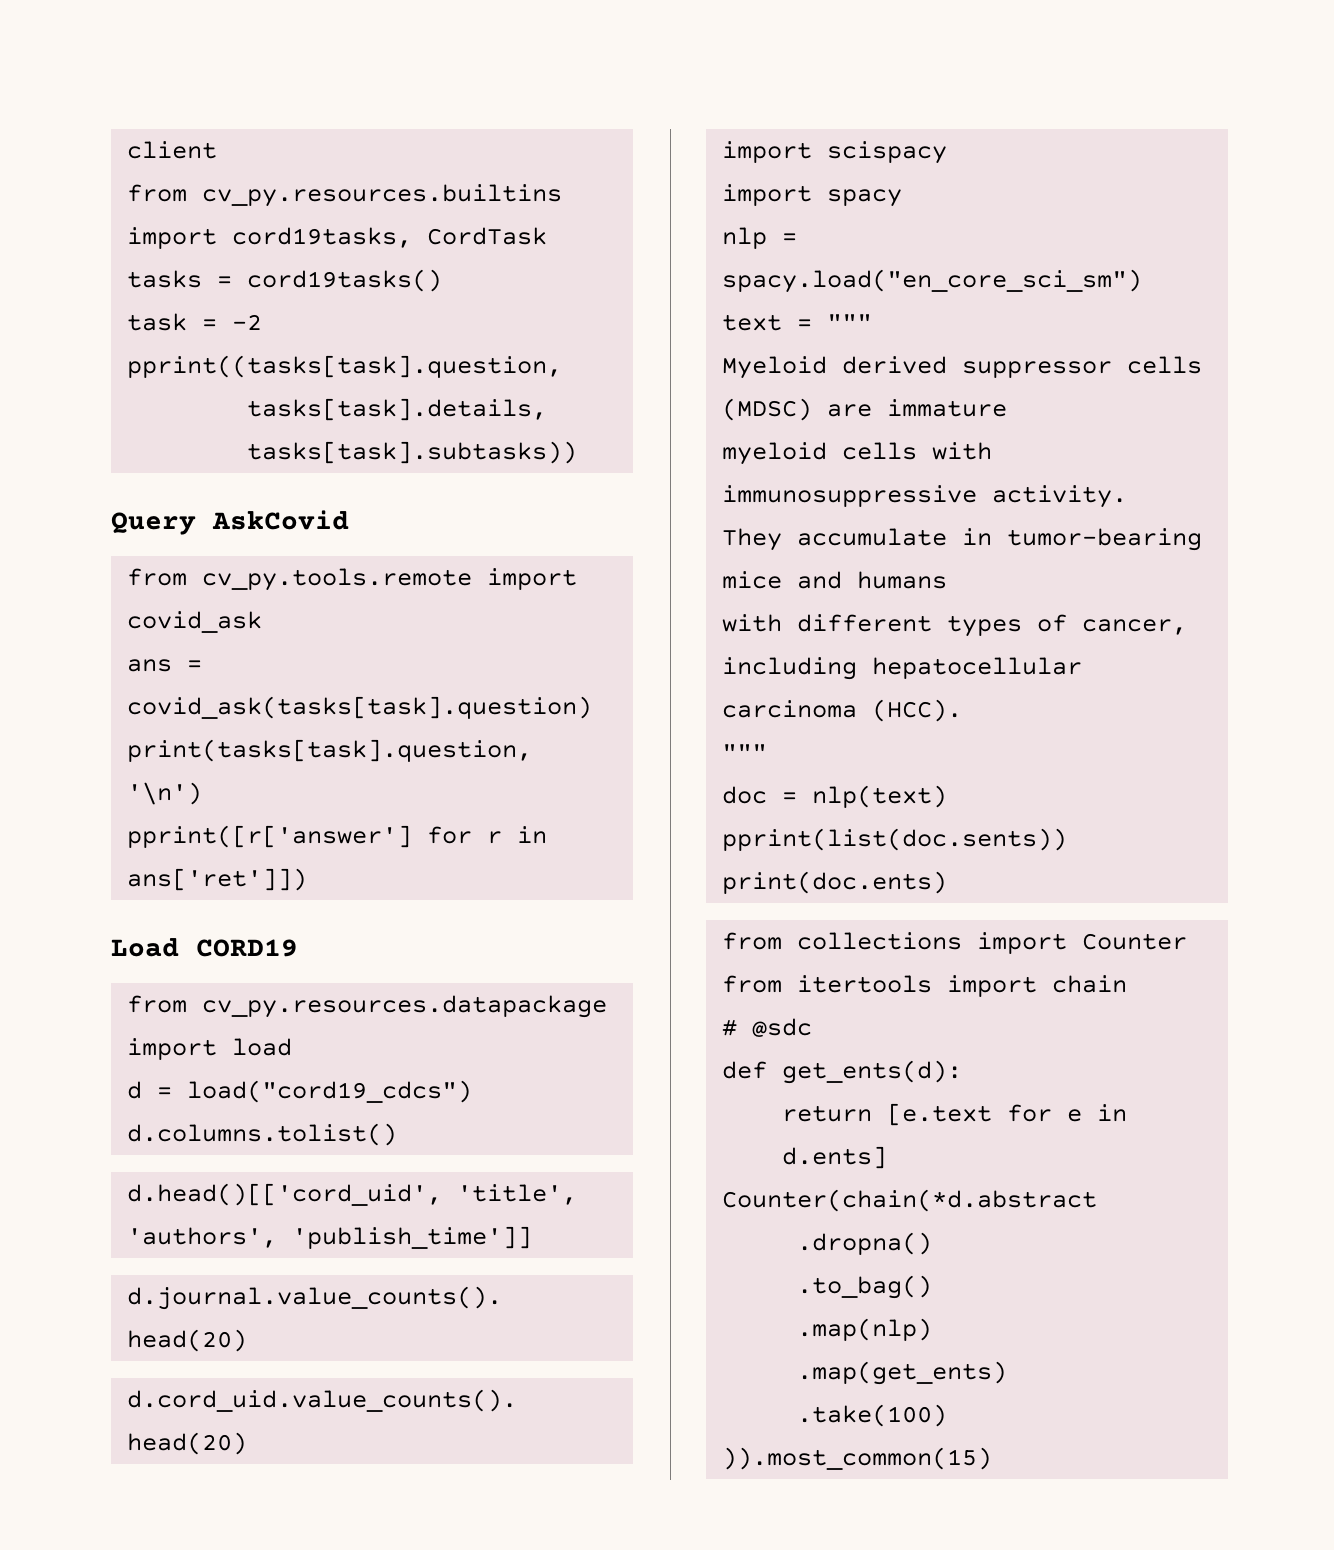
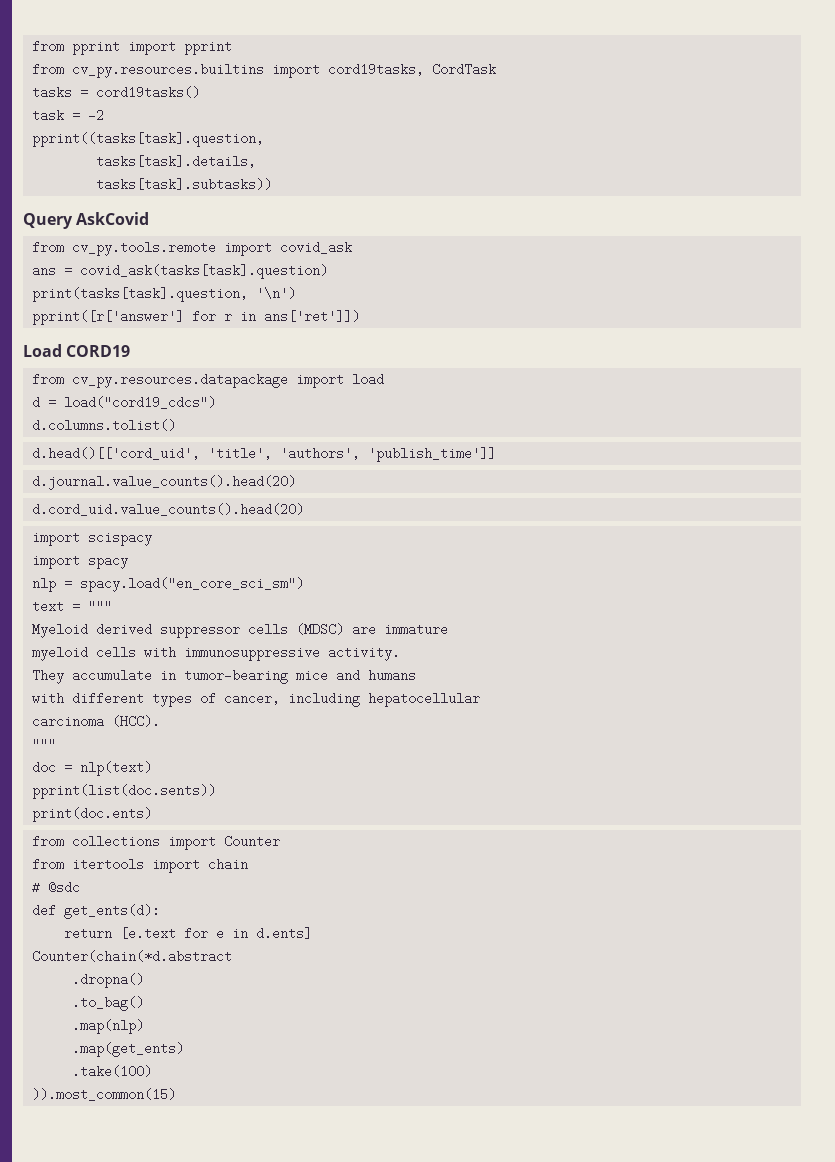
- client
+ from pprint import pprint

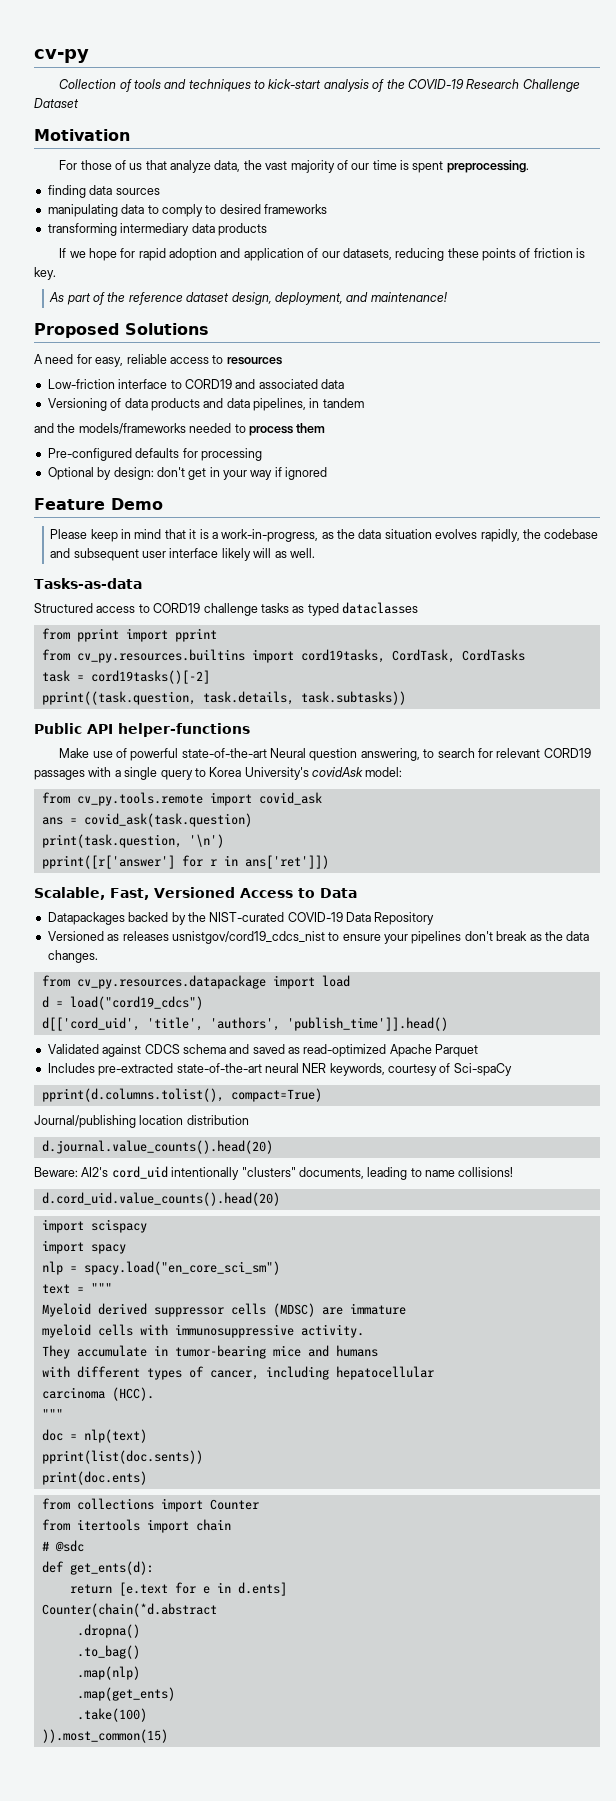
+ cv-py
+ Collection of tools and techniques to kick-start analysis of the COVID-19 Research Challenge Dataset
+ Motivation
+ For those of us that analyze data, the vast majority of our time is spent preprocessing.
+ finding data sources
+ manipulating data to comply to desired frameworks
+ transforming intermediary data products
+ If we hope for rapid adoption and application of our datasets, reducing these points of friction is key.
+ As part of the reference dataset design, deployment, and maintenance!
+ Proposed Solutions
+ A need for easy, reliable access to resources
+ Low-friction interface to CORD19 and associated data
+ Versioning of data products and data pipelines, in tandem
+ and the models/frameworks needed to process them
+ Pre-configured defaults for processing
+ Optional by design: don't get in your way if ignored
+ Feature Demo
+ Please keep in mind that it is a work-in-progress, as the data situation evolves rapidly, the codebase and subsequent user interface likely will as well.
+ Tasks-as-data
+ Structured access to CORD19 challenge tasks as typed dataclasses
- from cv_py.resources.builtins import cord19tasks, CordTask
- tasks = cord19tasks()
- task = -2
- pprint((tasks[task].question,
- tasks[task].details,
- tasks[task].subtasks))
- Query AskCovid
+ from cv_py.resources.builtins import cord19tasks, CordTask, CordTasks
+ task = cord19tasks()[-2]
+ pprint((task.question, task.details, task.subtasks))
+ Public API helper-functions
+ Make use of powerful state-of-the-art Neural question answering, to search for relevant CORD19 passages with a single query to Korea University's covidAsk model:
- ans = covid_ask(tasks[task].question)
- print(tasks[task].question, '\n')
+ ans = covid_ask(task.question)
+ print(task.question, '\n')
- Load CORD19
+ Scalable, Fast, Versioned Access to Data
+ Datapackages backed by the NIST-curated COVID-19 Data Repository
+ Versioned as releases usnistgov/cord19_cdcs_nist to ensure your pipelines don't break as the data changes.
- d.columns.tolist()
- d.head()[['cord_uid', 'title', 'authors', 'publish_time']]
+ d[['cord_uid', 'title', 'authors', 'publish_time']].head()
+ Validated against CDCS schema and saved as read-optimized Apache Parquet
+ Includes pre-extracted state-of-the-art neural NER keywords, courtesy of Sci-spaCy
+ pprint(d.columns.tolist(), compact=True)
+ Journal/publishing location distribution
  d.journal.value_counts().head(20)
+ Beware: AI2's cord_uid intentionally "clusters" documents, leading to name collisions!

